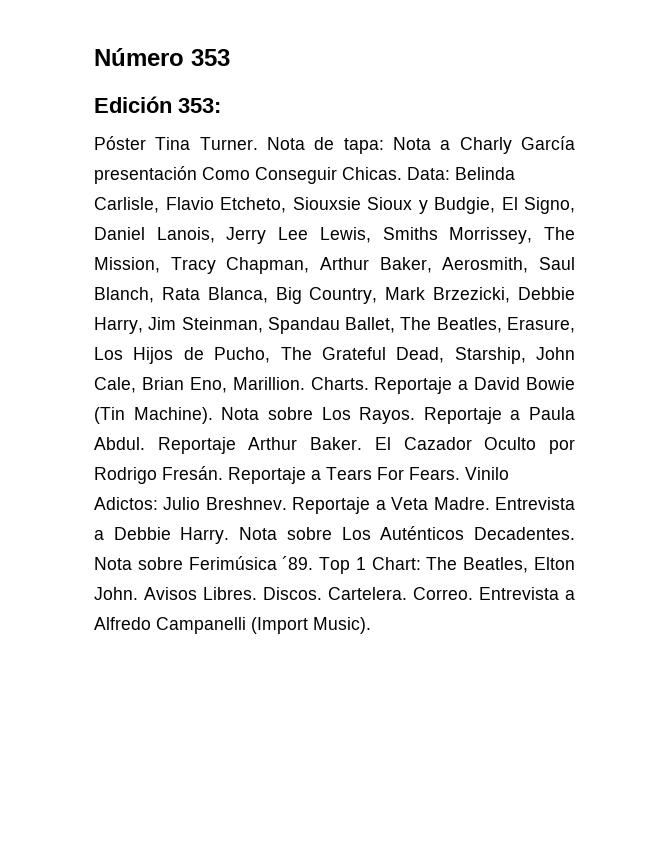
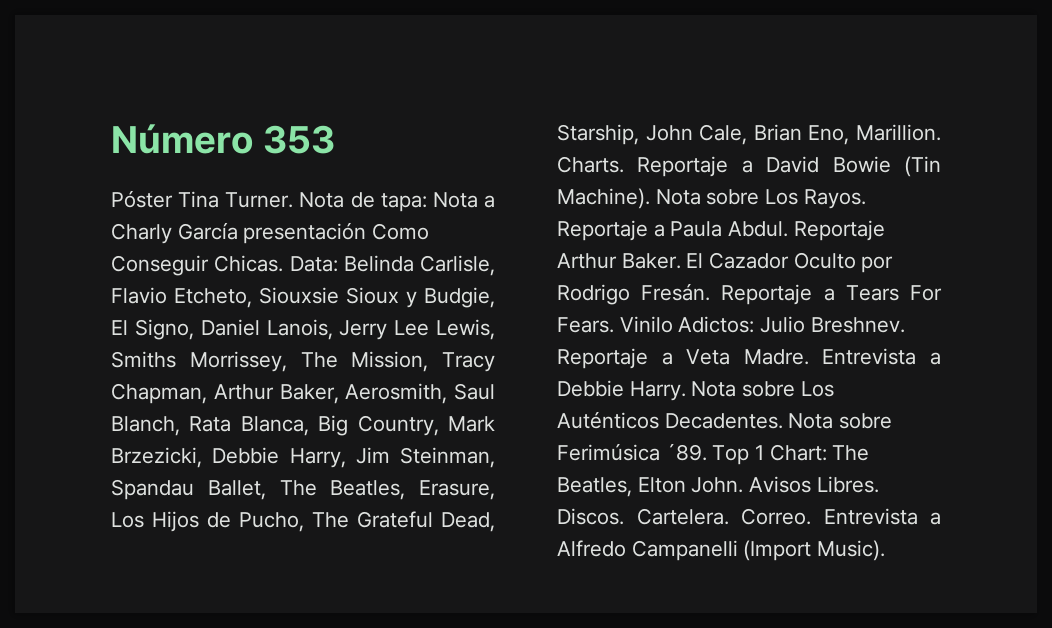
- Edición 353:

